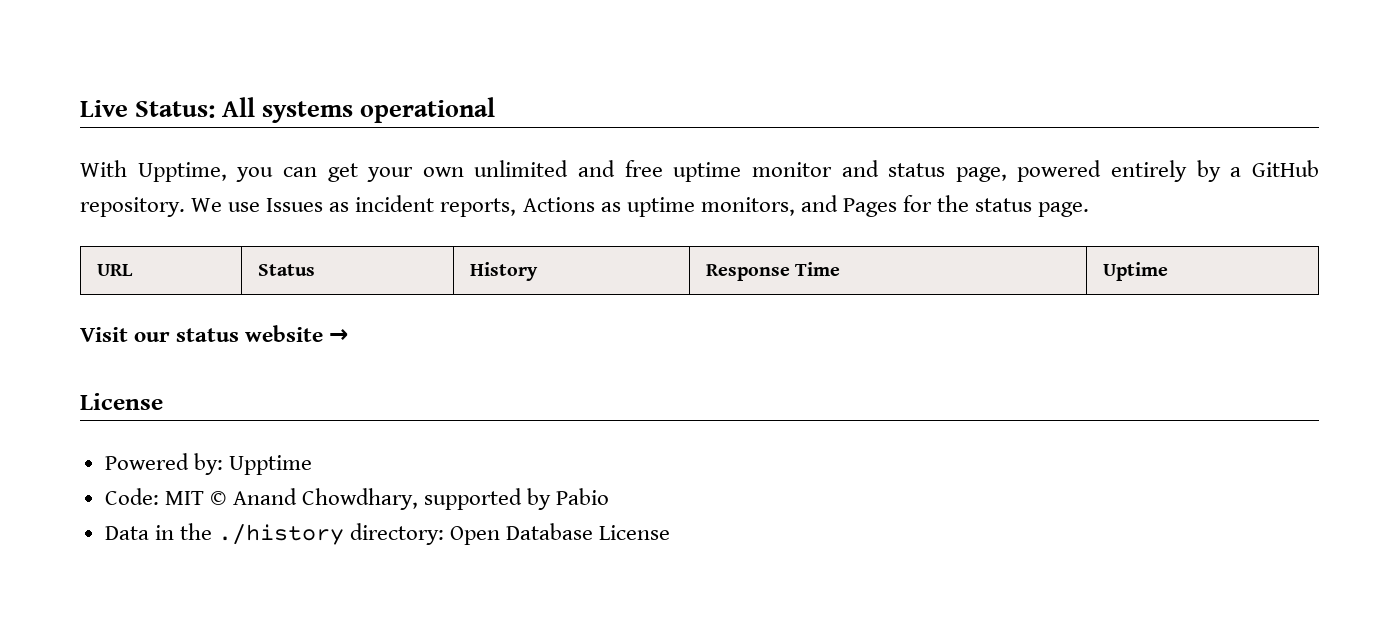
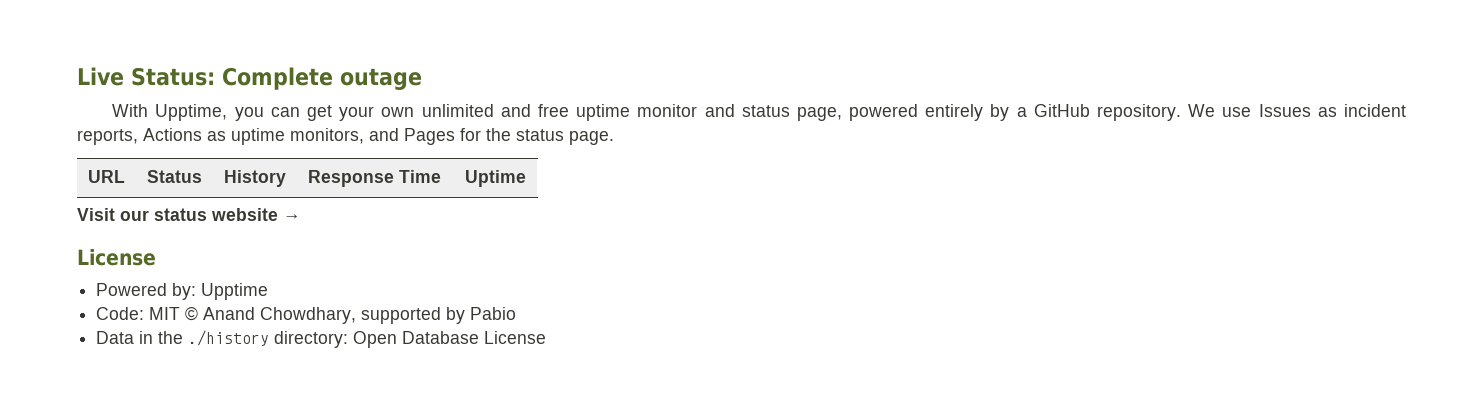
- Live Status: All systems operational
+ Live Status: Complete outage

